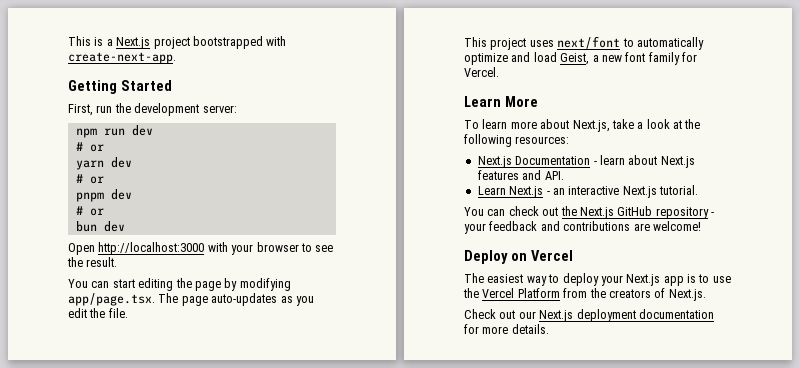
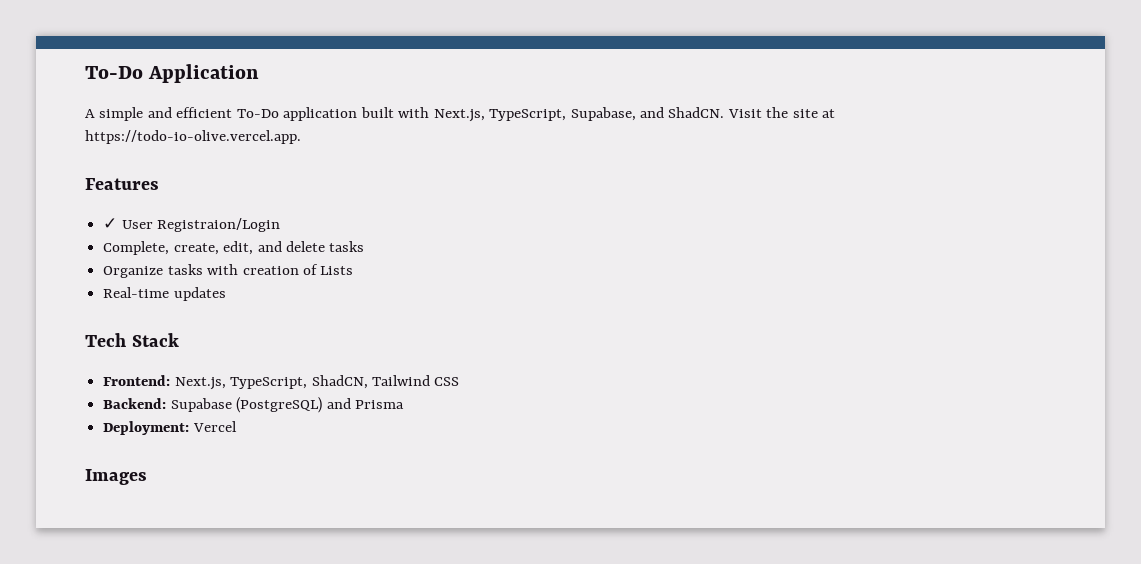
- This is a Next.js project bootstrapped with create-next-app.
- Getting Started
- First, run the development server:
- npm run dev
- # or
- yarn dev
- # or
- pnpm dev
- # or
- bun dev
- Open http://localhost:3000 with your browser to see the result.
- You can start editing the page by modifying app/page.tsx. The page auto-updates as you edit the file.
- This project uses next/font to automatically optimize and load Geist, a new font family for Vercel.
- Learn More
- To learn more about Next.js, take a look at the following resources:
- Next.js Documentation - learn about Next.js features and API.
- Learn Next.js - an interactive Next.js tutorial.
- You can check out the Next.js GitHub repository - your feedback and contributions are welcome!
- Deploy on Vercel
- The easiest way to deploy your Next.js app is to use the Vercel Platform from the creators of Next.js.
- Check out our Next.js deployment documentation for more details.
+ To-Do Application
+ A simple and efficient To-Do application built with Next.js, TypeScript, Supabase, and ShadCN. Visit the site at https://todo-io-olive.vercel.app.
+ Features
+ ✓ User Registraion/Login
+ Complete, create, edit, and delete tasks
+ Organize tasks with creation of Lists
+ Real-time updates
+ Tech Stack
+ Frontend: Next.js, TypeScript, ShadCN, Tailwind CSS
+ Backend: Supabase (PostgreSQL) and Prisma
+ Deployment: Vercel
+ Images

